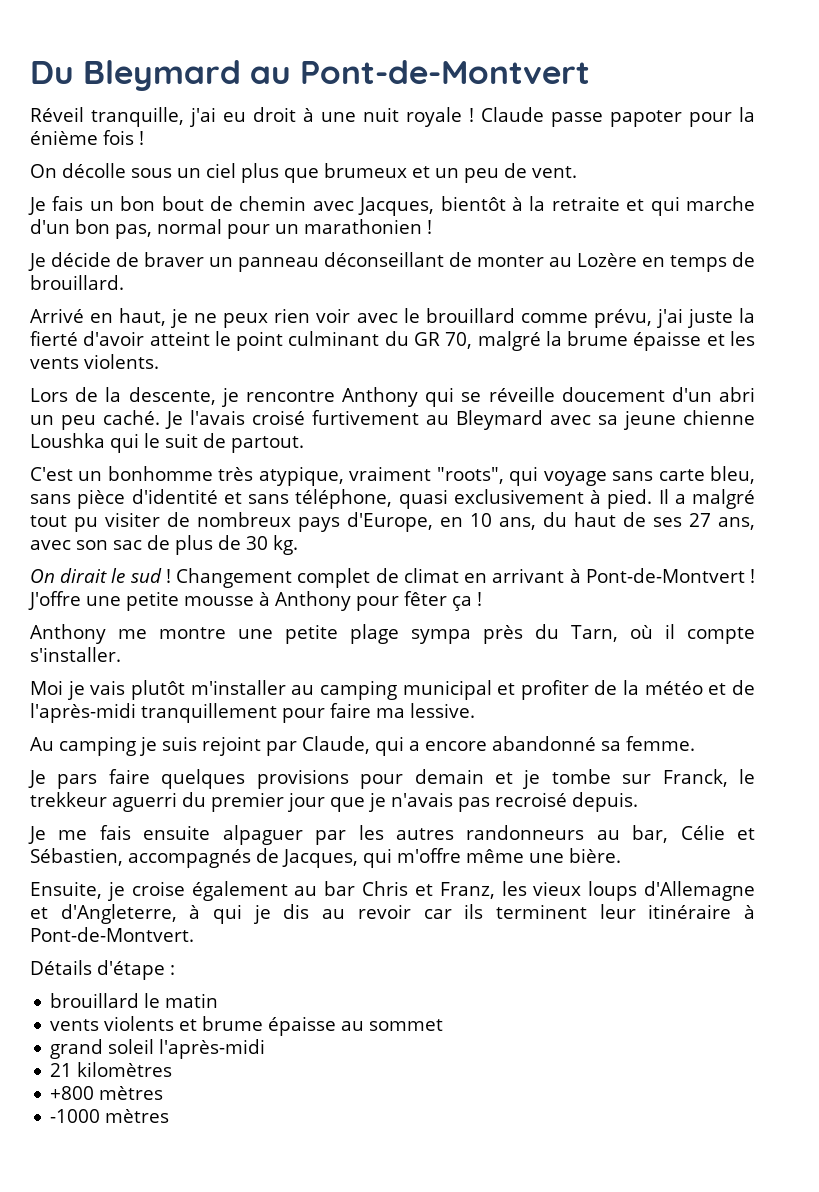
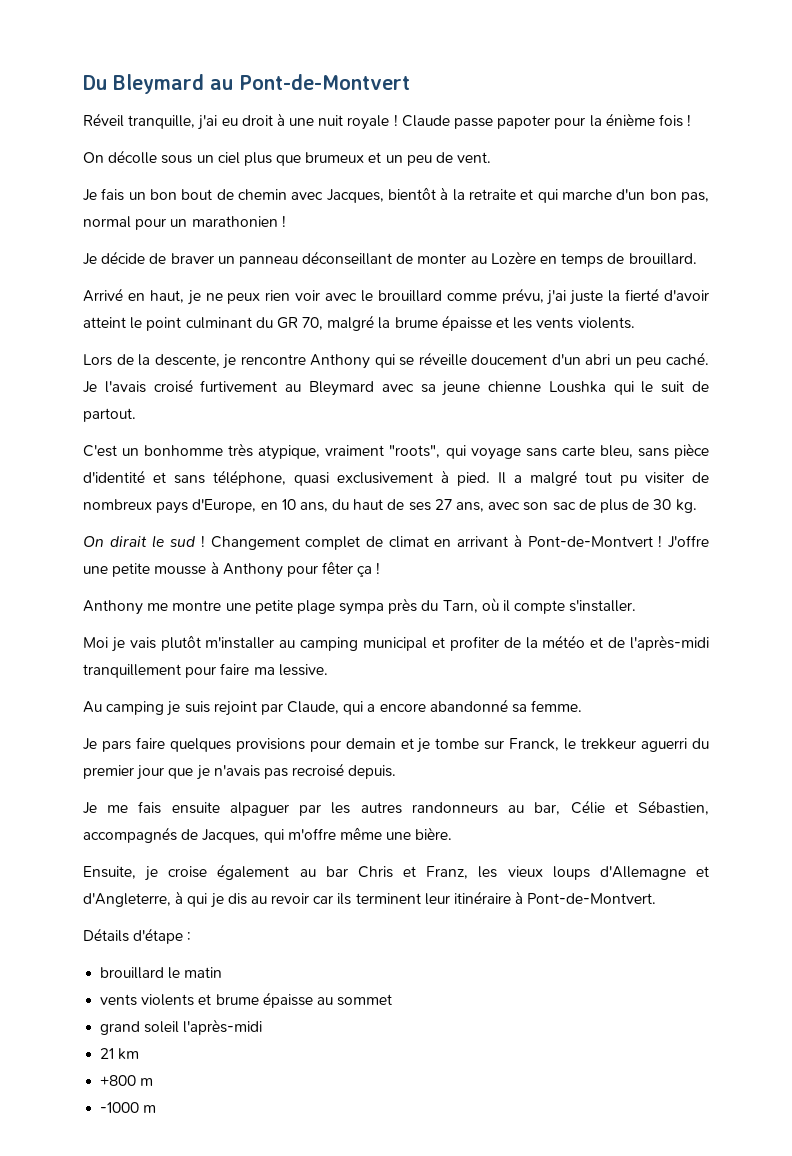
- 21 kilomètres
+ 21 km
- +800 mètres
+ +800 m
- -1000 mètres
+ -1000 m

